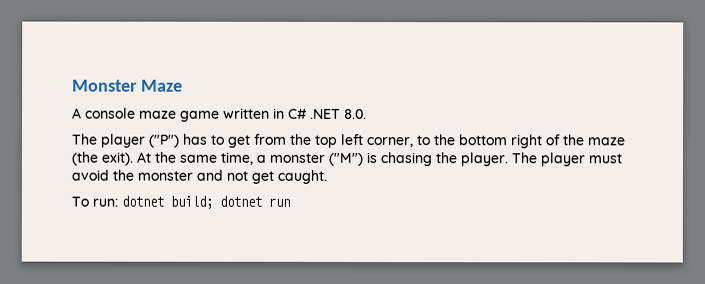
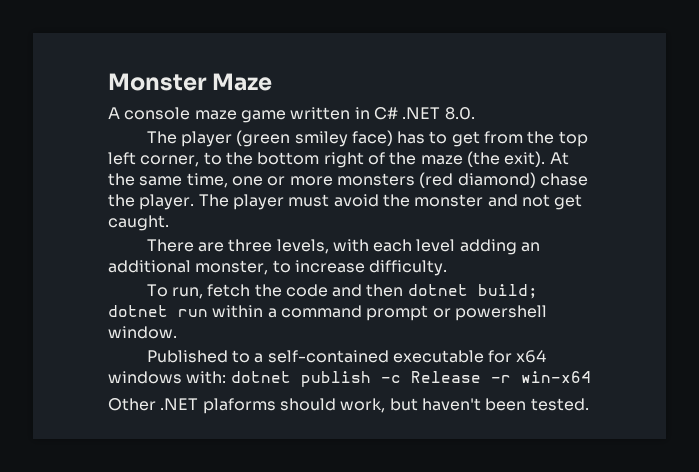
- The player ("P") has to get from the top left corner, to the bottom right of the maze (the exit).
+ The player (green smiley face) has to get from the top left corner, to the bottom right of the maze (the exit).
- At the same time, a monster ("M") is chasing the player.
+ At the same time, one or more monsters (red diamond) chase the player.
- To run: dotnet build; dotnet run
+ There are three levels, with each level adding an additional monster, to increase difficulty.
+ To run, fetch the code and then dotnet build; dotnet run within a command prompt or powershell window.
+ Published to a self-contained executable for x64 windows with: dotnet publish -c Release -r win-x64
+ Other .NET plaforms should work, but haven't been tested.

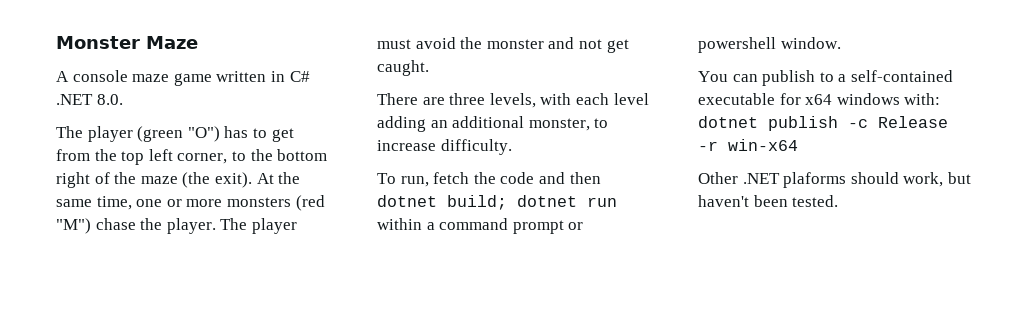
- The player (green smiley face) has to get from the top left corner, to the bottom right of the maze (the exit).
+ The player (green "O") has to get from the top left corner, to the bottom right of the maze (the exit).
- At the same time, one or more monsters (red diamond) chase the player.
+ At the same time, one or more monsters (red "M") chase the player.
- Published to a self-contained executable for x64 windows with: dotnet publish -c Release -r win-x64
+ You can publish to a self-contained executable for x64 windows with: dotnet publish -c Release -r win-x64

